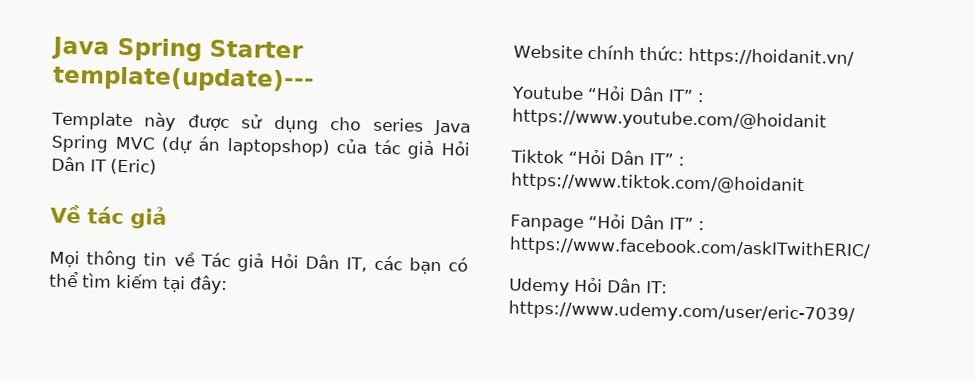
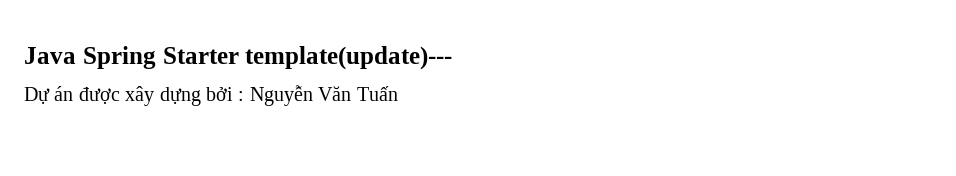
- Template này được sử dụng cho series Java Spring MVC (dự án laptopshop) của tác giả Hỏi Dân IT (Eric)
- Về tác giả
- Mọi thông tin về Tác giả Hỏi Dân IT, các bạn có thể tìm kiếm tại đây:
- Website chính thức: https://hoidanit.vn/
- Youtube “Hỏi Dân IT” : https://www.youtube.com/@hoidanit
- Tiktok “Hỏi Dân IT” : https://www.tiktok.com/@hoidanit
- Fanpage “Hỏi Dân IT” : https://www.facebook.com/askITwithERIC/
- Udemy Hỏi Dân IT: https://www.udemy.com/user/eric-7039/
+ Dự án được xây dựng bởi : Nguyễn Văn Tuấn

